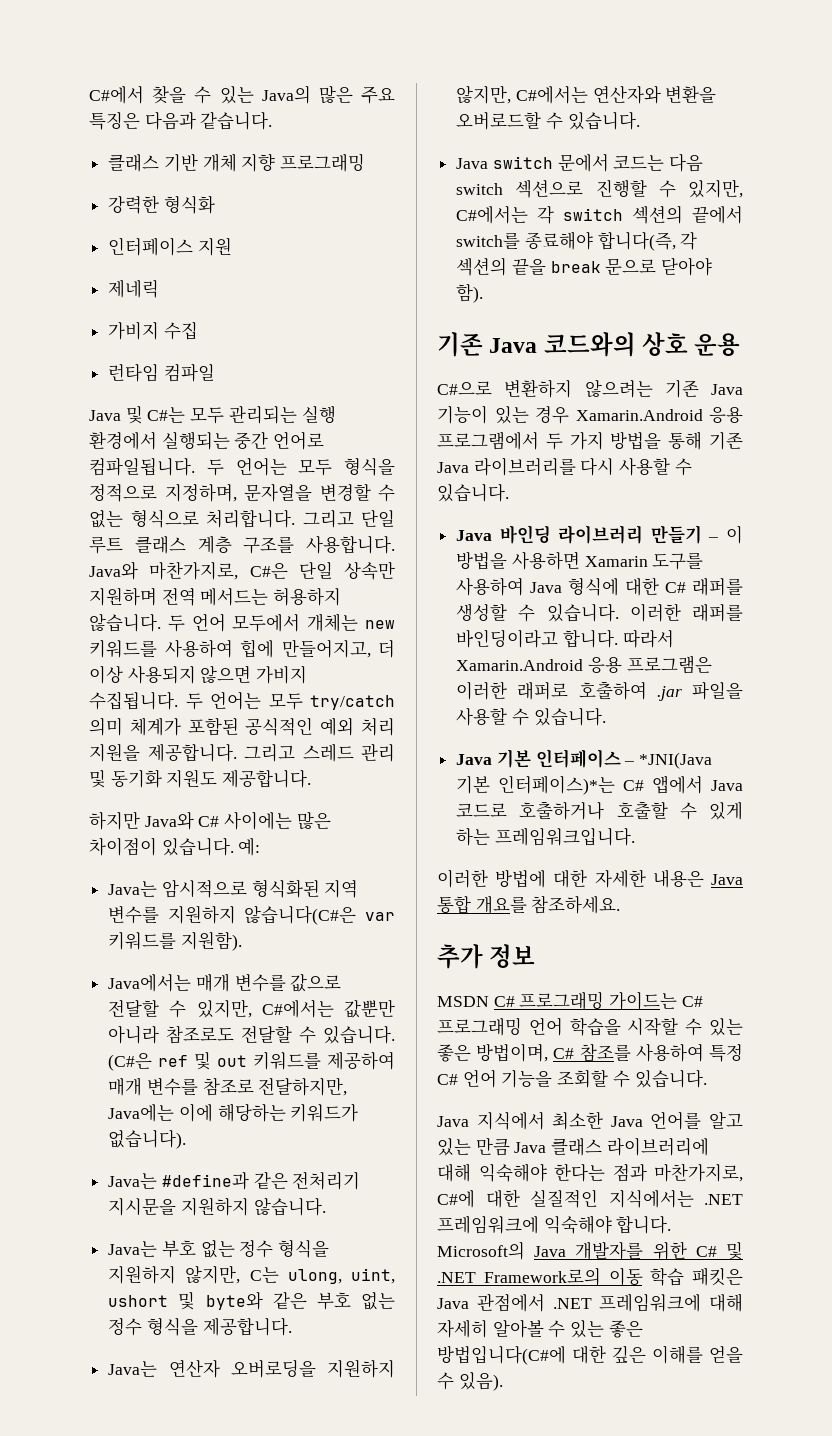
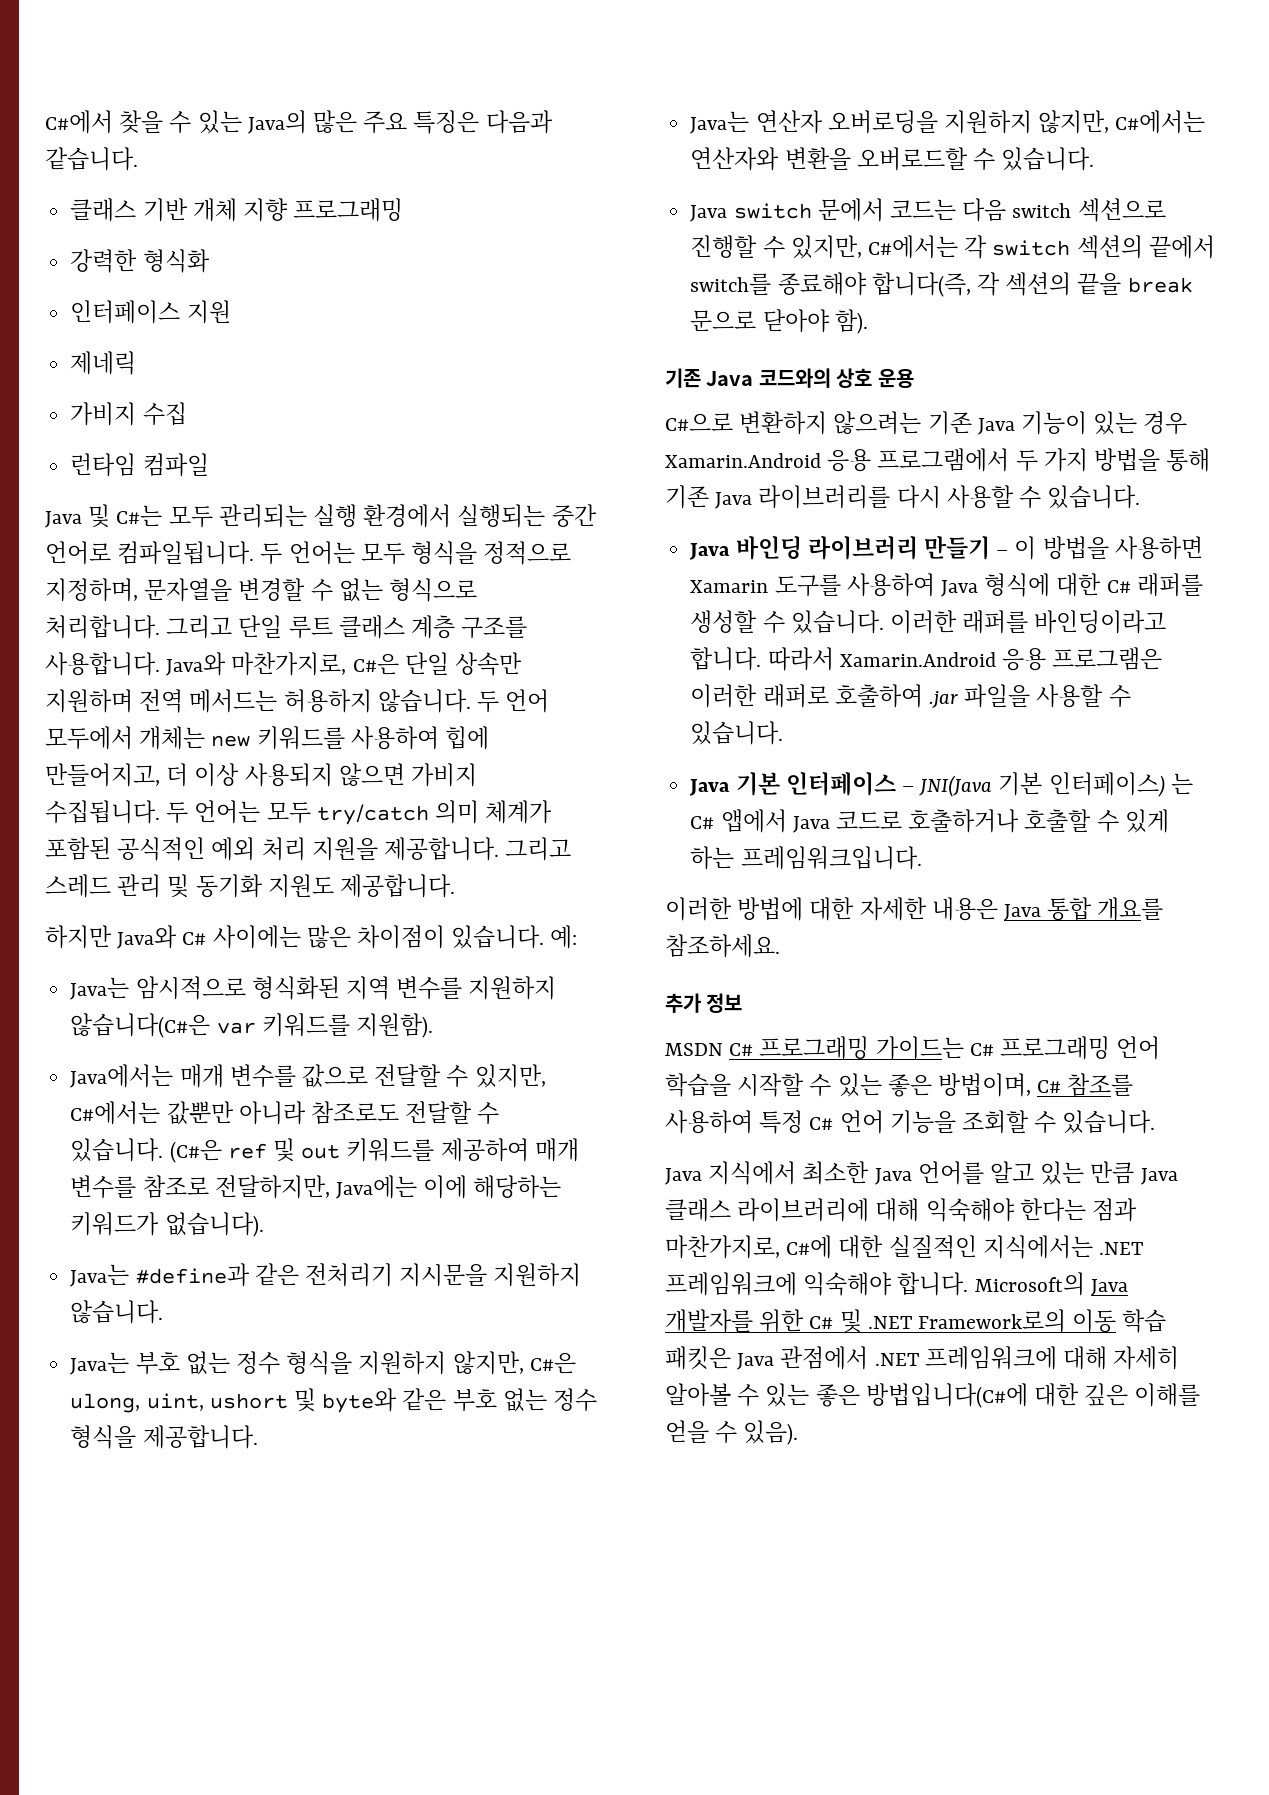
- Java는 부호 없는 정수 형식을 지원하지 않지만, C는 ulong, uint, ushort 및 byte와 같은 부호 없는 정수 형식을 제공합니다.
+ Java는 부호 없는 정수 형식을 지원하지 않지만, C#은 ulong, uint, ushort 및 byte와 같은 부호 없는 정수 형식을 제공합니다.
- Java 기본 인터페이스 – *JNI(Java 기본 인터페이스)*는 C# 앱에서 Java 코드로 호출하거나 호출할 수 있게 하는 프레임워크입니다.
+ Java 기본 인터페이스 – JNI(Java 기본 인터페이스) 는 C# 앱에서 Java 코드로 호출하거나 호출할 수 있게 하는 프레임워크입니다.

